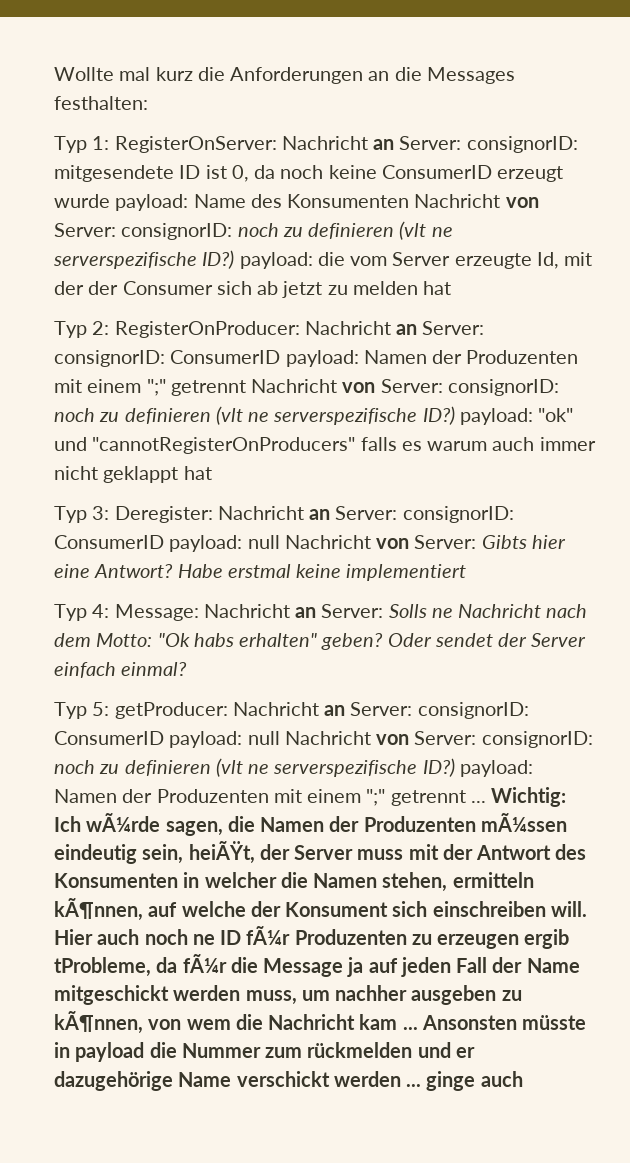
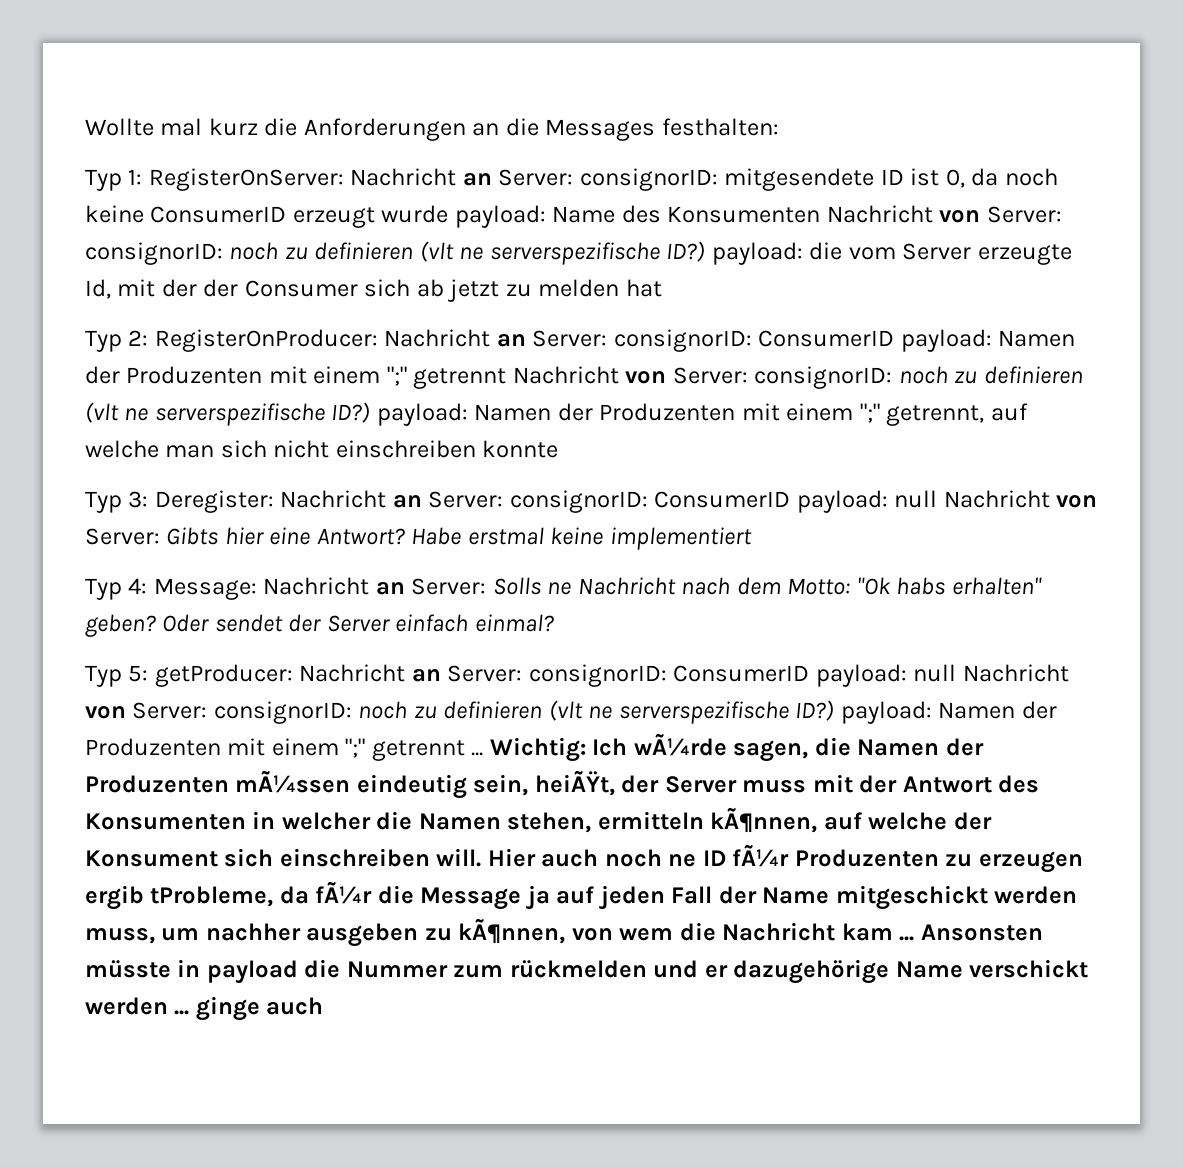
- Typ 2: RegisterOnProducer: Nachricht an Server: consignorID: ConsumerID payload: Namen der Produzenten mit einem ";" getrennt Nachricht von Server: consignorID: noch zu definieren (vlt ne serverspezifische ID?) payload: "ok" und "cannotRegisterOnProducers" falls es warum auch immer nicht geklappt hat
+ Typ 2: RegisterOnProducer: Nachricht an Server: consignorID: ConsumerID payload: Namen der Produzenten mit einem ";" getrennt Nachricht von Server: consignorID: noch zu definieren (vlt ne serverspezifische ID?) payload: Namen der Produzenten mit einem ";" getrennt, auf welche man sich nicht einschreiben konnte

